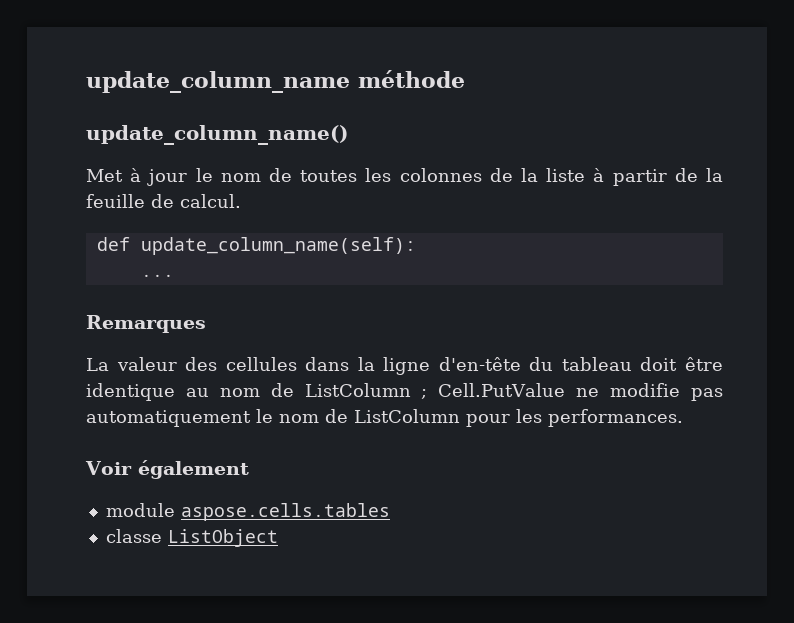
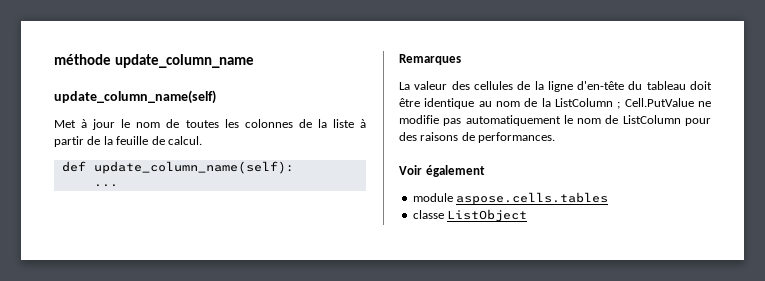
- update_column_name méthode
- update_column_name()
+ méthode update_column_name
+ update_column_name(self)
- La valeur des cellules dans la ligne d'en-tête du tableau doit être identique au nom de ListColumn ; Cell.PutValue ne modifie pas automatiquement le nom de ListColumn pour les performances.
+ La valeur des cellules de la ligne d'en-tête du tableau doit être identique au nom de la ListColumn ; Cell.PutValue ne modifie pas automatiquement le nom de ListColumn pour des raisons de performances.

